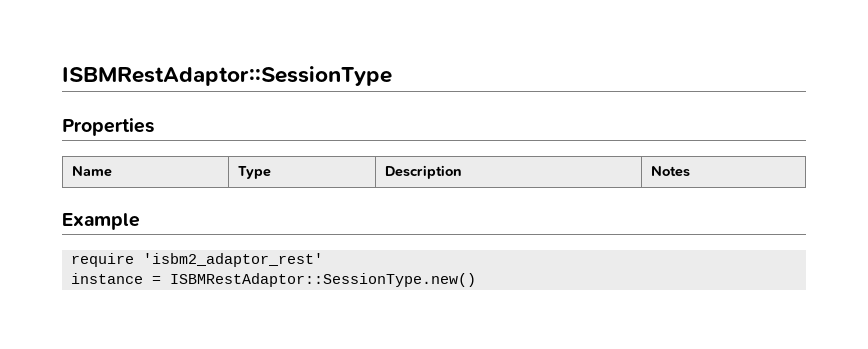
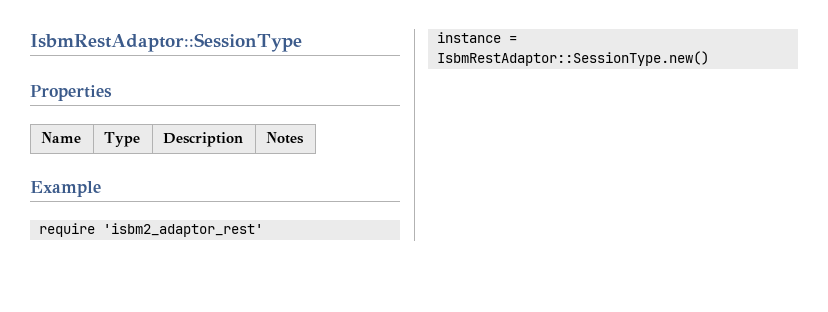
- ISBMRestAdaptor::SessionType
+ IsbmRestAdaptor::SessionType
- instance = ISBMRestAdaptor::SessionType.new()
+ instance = IsbmRestAdaptor::SessionType.new()

